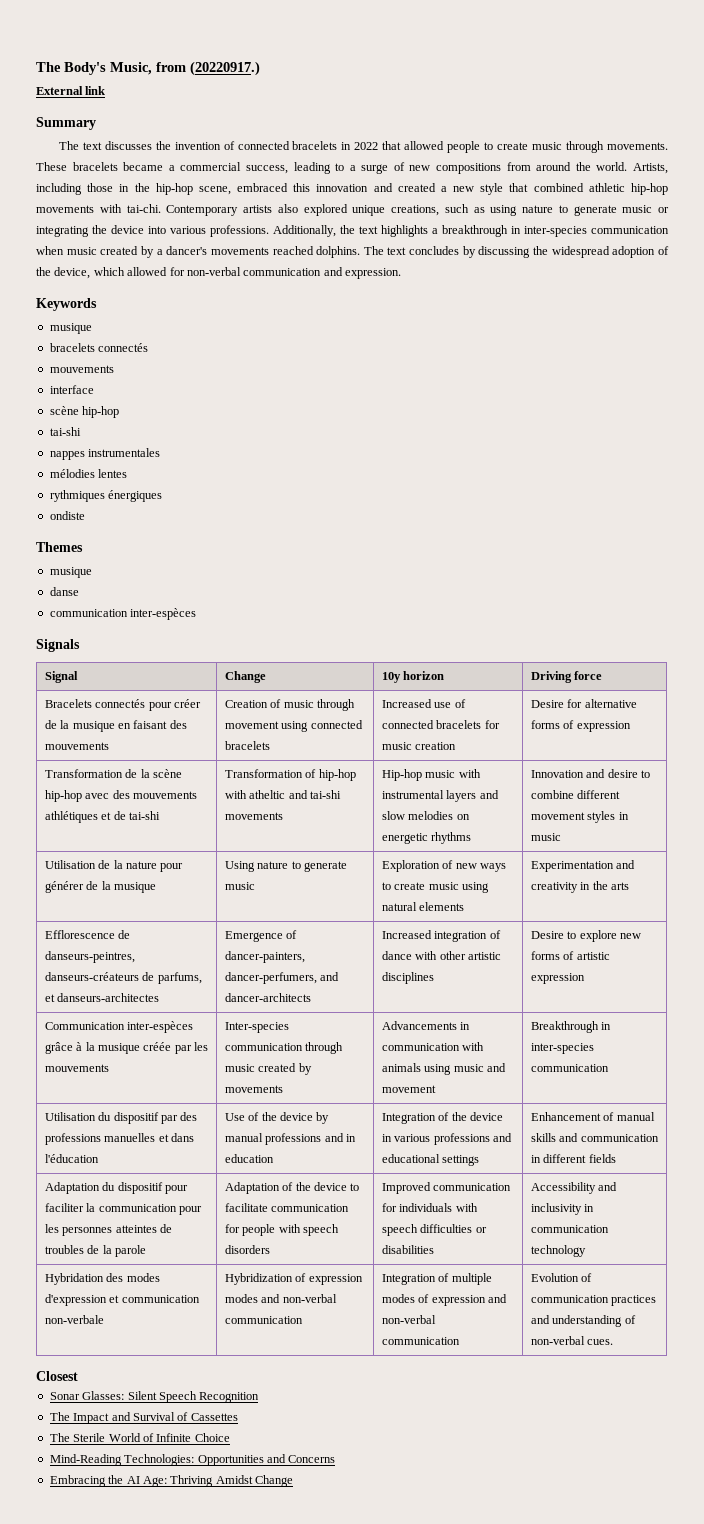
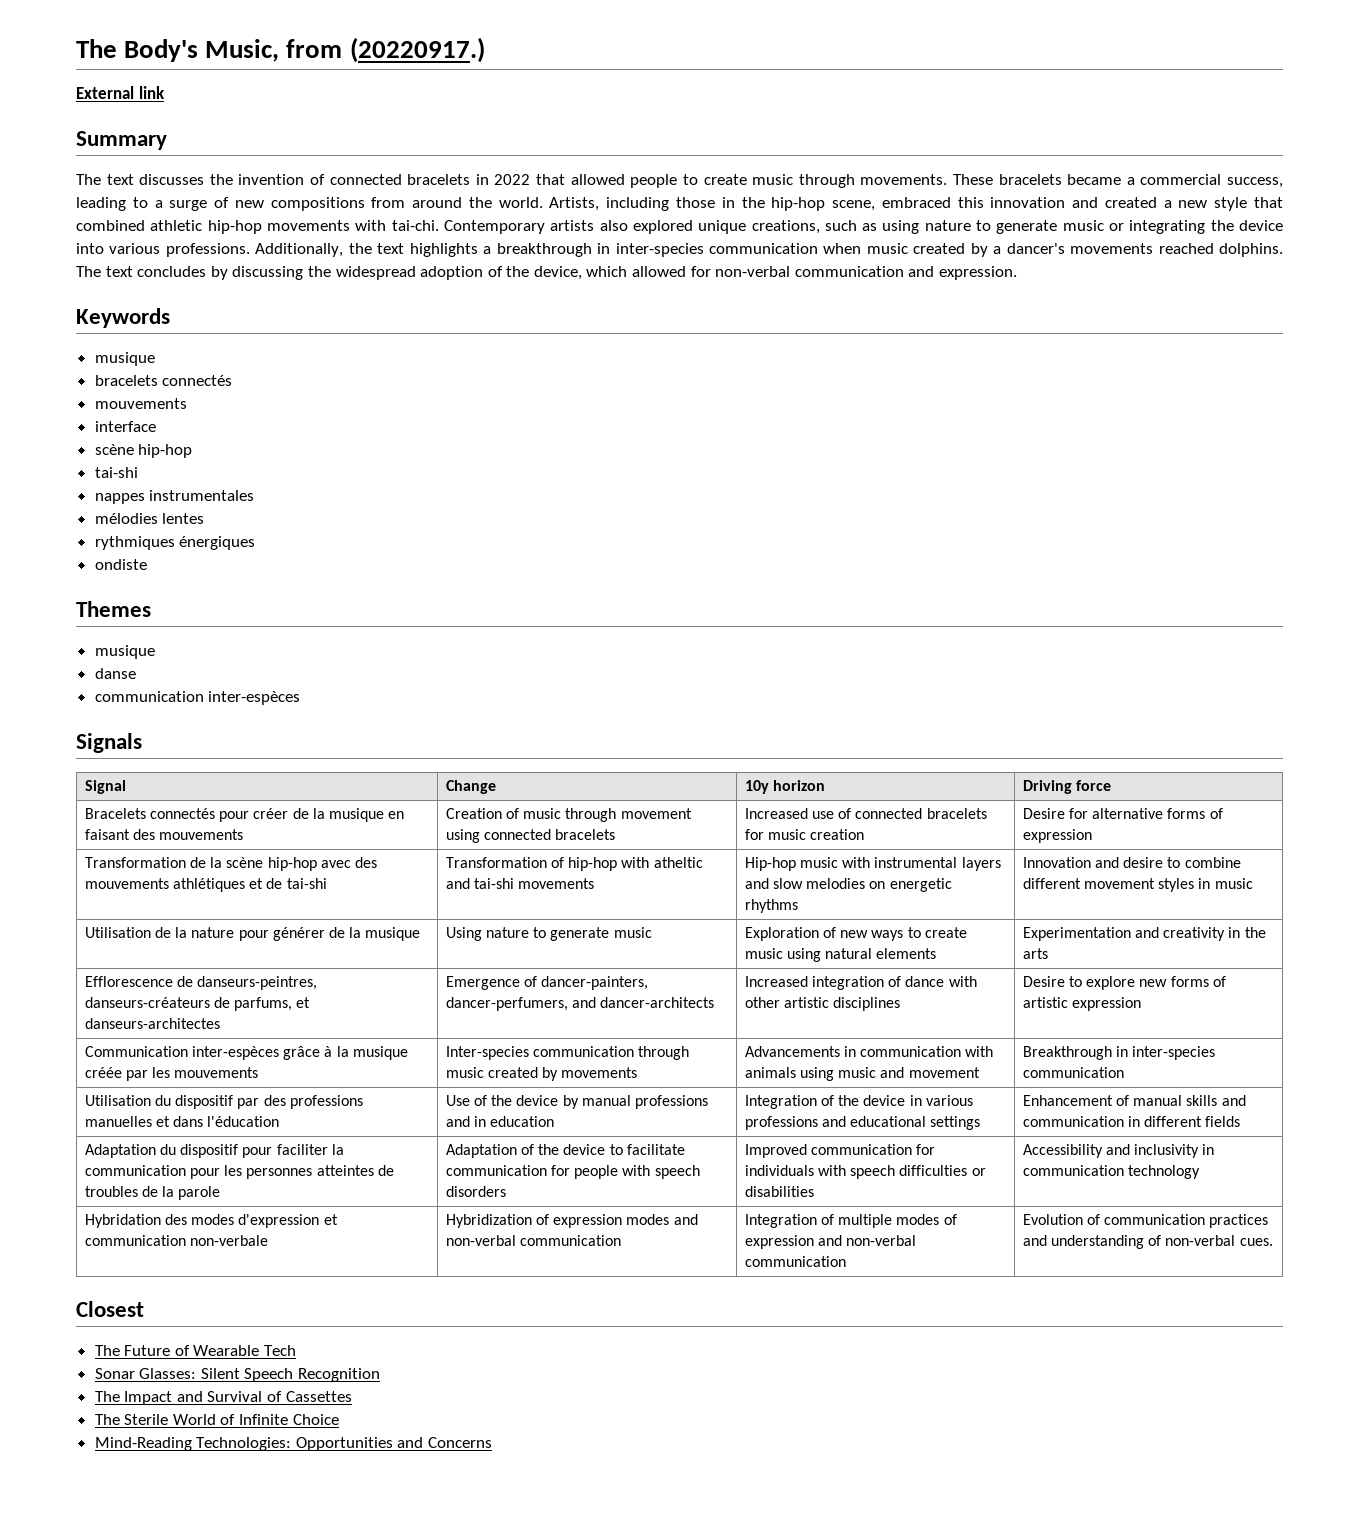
+ The Future of Wearable Tech
- Embracing the AI Age: Thriving Amidst Change

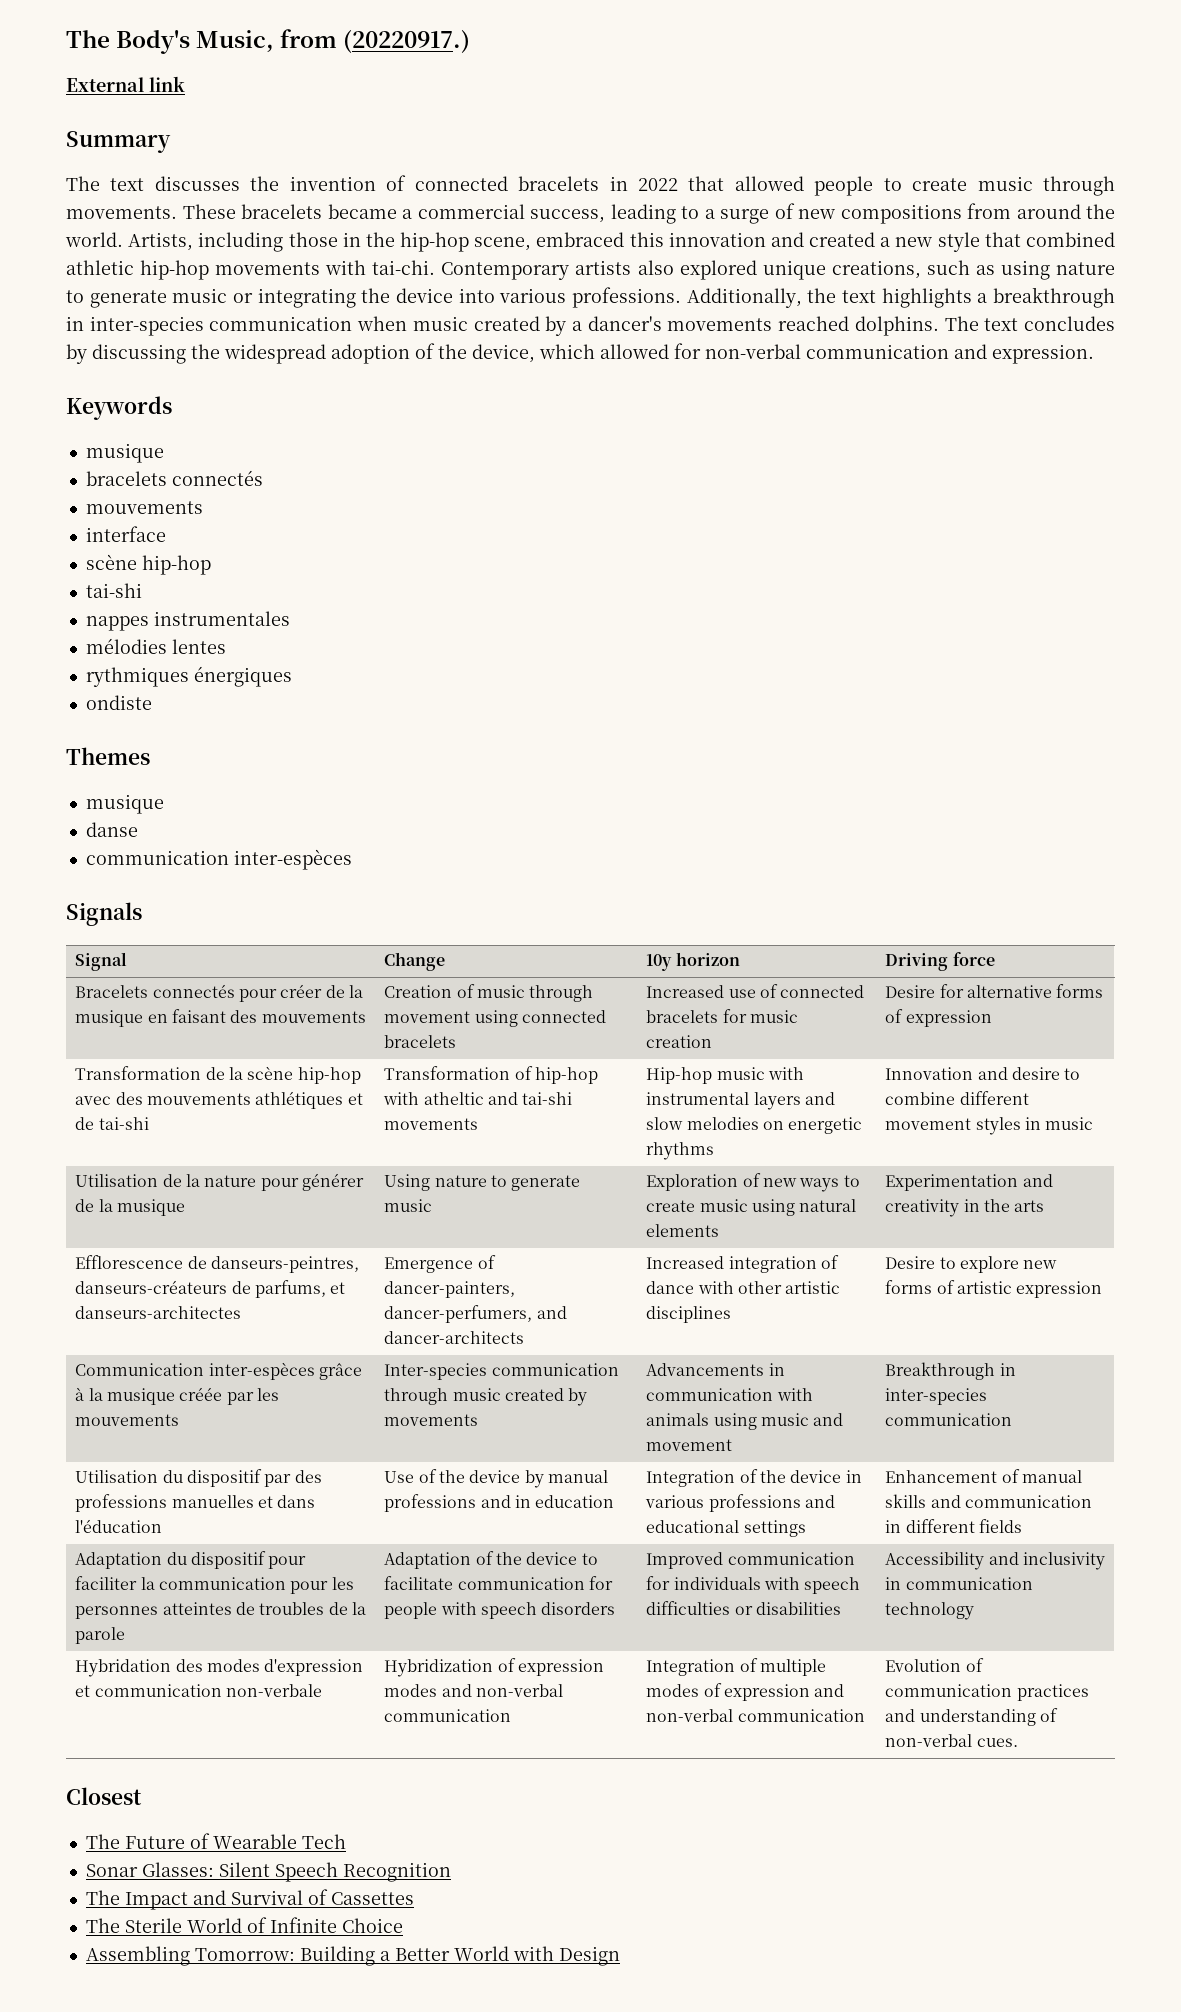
- Mind-Reading Technologies: Opportunities and Concerns
+ Assembling Tomorrow: Building a Better World with Design

